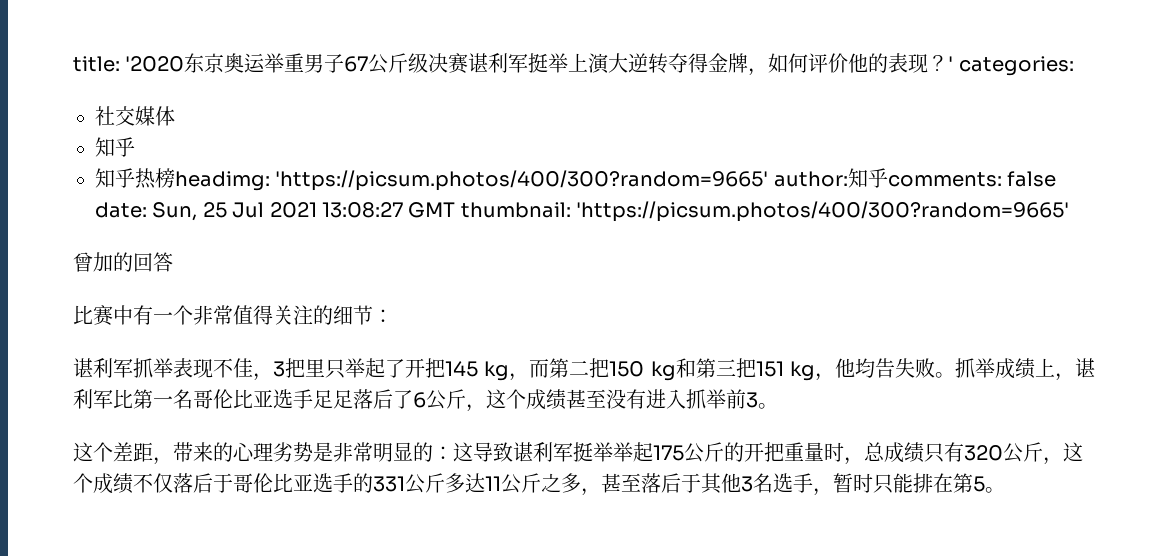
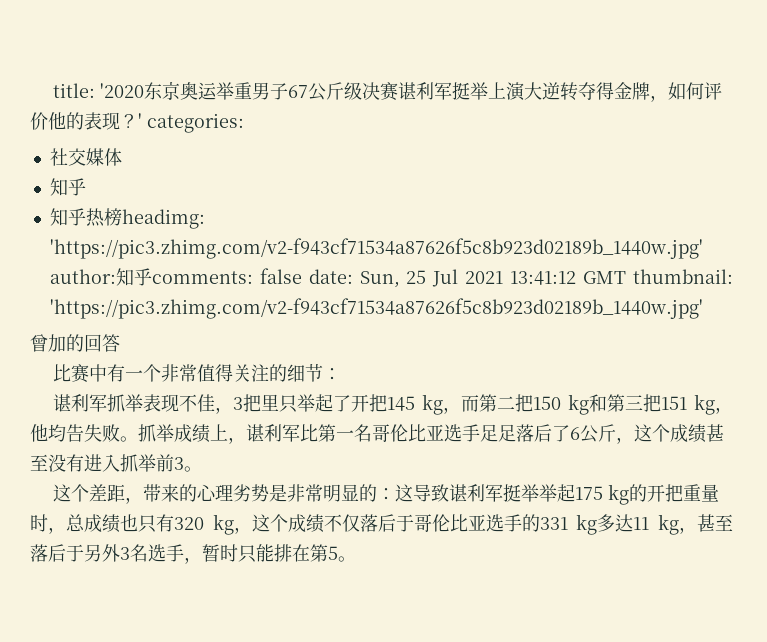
- 知乎热榜headimg: 'https://picsum.photos/400/300?random=9665' author:知乎comments: false date: Sun, 25 Jul 2021 13:08:27 GMT thumbnail: 'https://picsum.photos/400/300?random=9665'
+ 知乎热榜headimg: 'https://pic3.zhimg.com/v2-f943cf71534a87626f5c8b923d02189b_1440w.jpg' author:知乎comments: false date: Sun, 25 Jul 2021 13:41:12 GMT thumbnail: 'https://pic3.zhimg.com/v2-f943cf71534a87626f5c8b923d02189b_1440w.jpg'
- 这个差距，带来的心理劣势是非常明显的：这导致谌利军挺举举起175公斤的开把重量时，总成绩只有320公斤，这个成绩不仅落后于哥伦比亚选手的331公斤多达11公斤之多，甚至落后于其他3名选手，暂时只能排在第5。
+ 这个差距，带来的心理劣势是非常明显的：这导致谌利军挺举举起175 kg的开把重量时，总成绩也只有320 kg，这个成绩不仅落后于哥伦比亚选手的331 kg多达11 kg，甚至落后于另外3名选手，暂时只能排在第5。

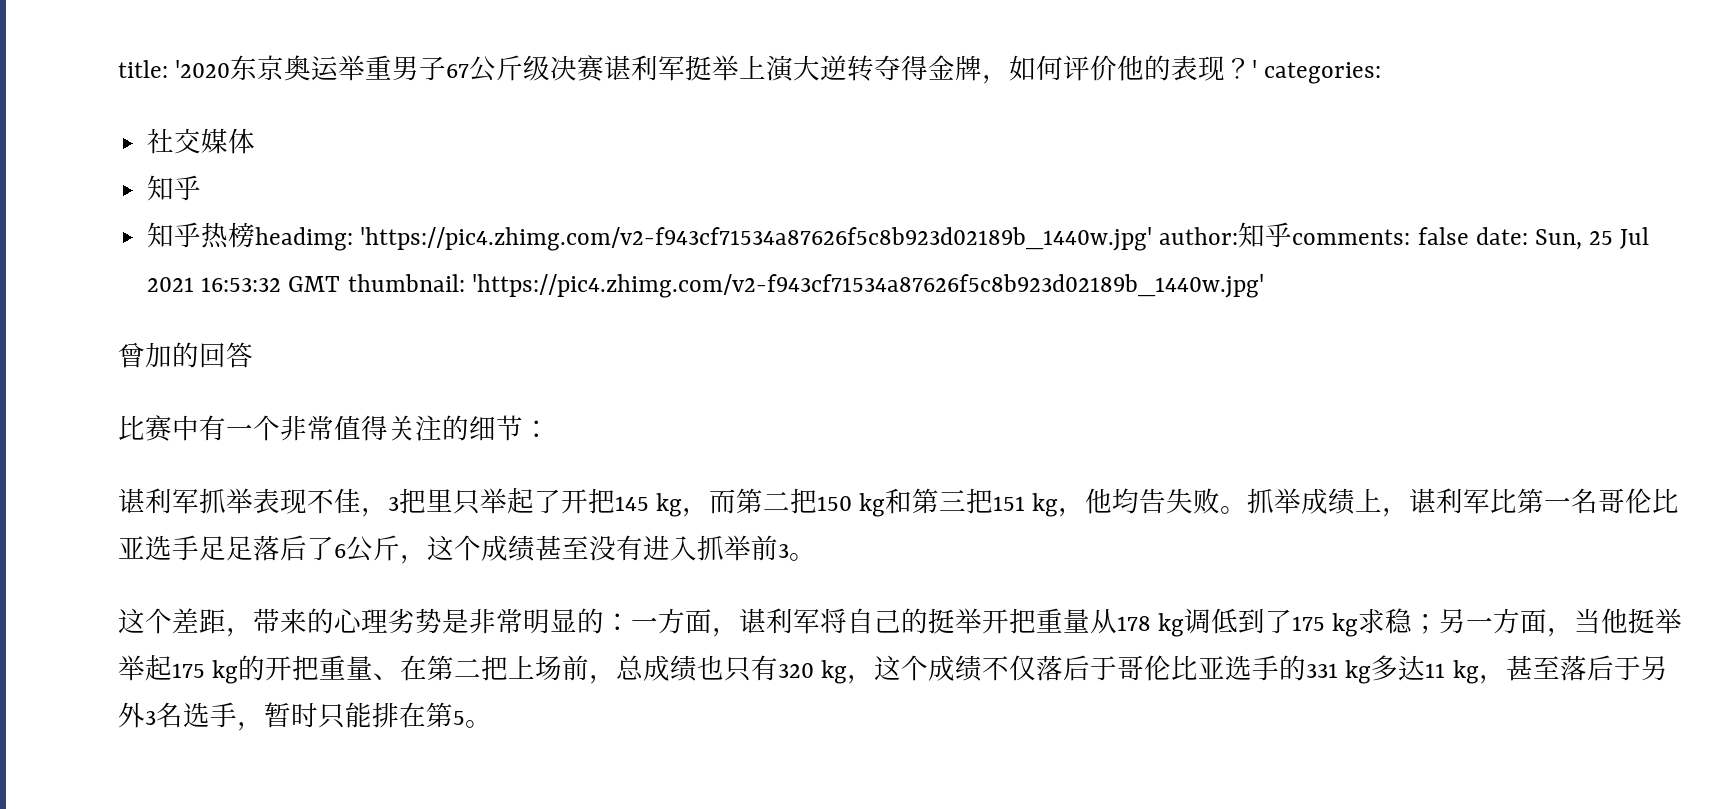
- 知乎热榜headimg: 'https://pic3.zhimg.com/v2-f943cf71534a87626f5c8b923d02189b_1440w.jpg' author:知乎comments: false date: Sun, 25 Jul 2021 13:41:12 GMT thumbnail: 'https://pic3.zhimg.com/v2-f943cf71534a87626f5c8b923d02189b_1440w.jpg'
+ 知乎热榜headimg: 'https://pic4.zhimg.com/v2-f943cf71534a87626f5c8b923d02189b_1440w.jpg' author:知乎comments: false date: Sun, 25 Jul 2021 16:53:32 GMT thumbnail: 'https://pic4.zhimg.com/v2-f943cf71534a87626f5c8b923d02189b_1440w.jpg'
- 这个差距，带来的心理劣势是非常明显的：这导致谌利军挺举举起175 kg的开把重量时，总成绩也只有320 kg，这个成绩不仅落后于哥伦比亚选手的331 kg多达11 kg，甚至落后于另外3名选手，暂时只能排在第5。
+ 这个差距，带来的心理劣势是非常明显的：一方面，谌利军将自己的挺举开把重量从178 kg调低到了175 kg求稳；另一方面，当他挺举举起175 kg的开把重量、在第二把上场前，总成绩也只有320 kg，这个成绩不仅落后于哥伦比亚选手的331 kg多达11 kg，甚至落后于另外3名选手，暂时只能排在第5。

